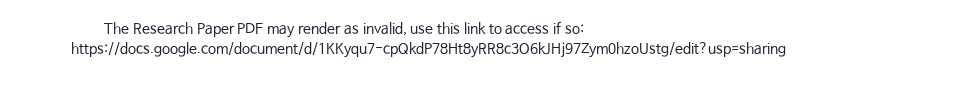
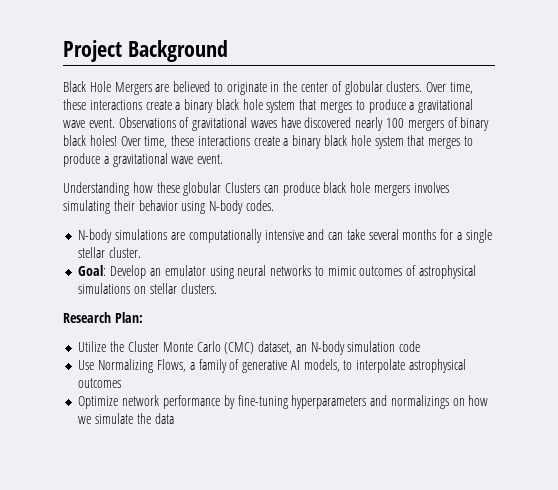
- The Research Paper PDF may render as invalid, use this link to access if so: https://docs.google.com/document/d/1KKyqu7-cpQkdP78Ht8yRR8c3O6kJHj97Zym0hzoUstg/edit?usp=sharing
+ Project Background
+ Black Hole Mergers are believed to originate in the center of globular clusters. Over time, these interactions create a binary black hole system that merges to produce a gravitational wave event. Observations of gravitational waves have discovered nearly 100 mergers of binary black holes! Over time, these interactions create a binary black hole system that merges to produce a gravitational wave event.
+ Understanding how these globular Clusters can produce black hole mergers involves simulating their behavior using N-body codes.
+ N-body simulations are computationally intensive and can take several months for a single stellar cluster.
+ Goal: Develop an emulator using neural networks to mimic outcomes of astrophysical simulations on stellar clusters.
+ Research Plan:
+ Utilize the Cluster Monte Carlo (CMC) dataset, an N-body simulation code
+ Use Normalizing Flows, a family of generative AI models, to interpolate astrophysical outcomes
+ Optimize network performance by fine-tuning hyperparameters and normalizings on how we simulate the data

